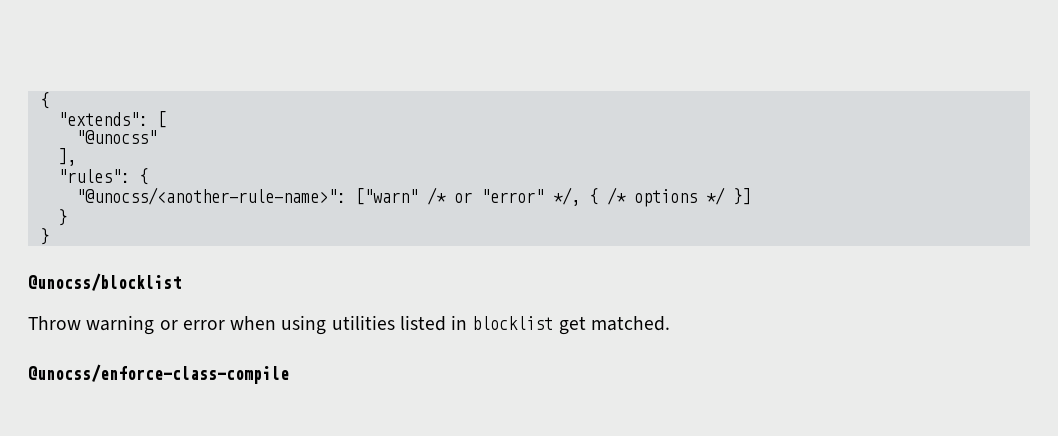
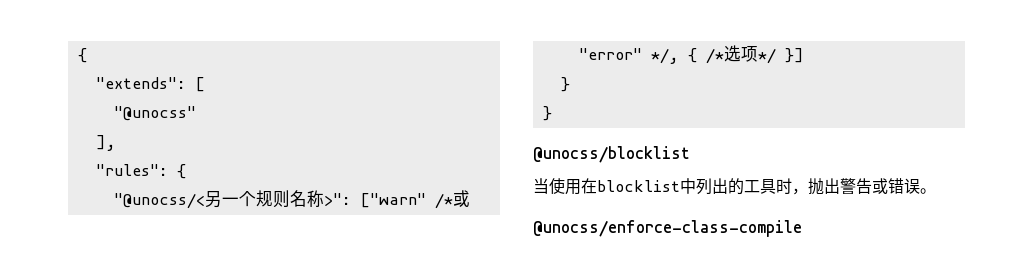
- "@unocss/<another-rule-name>": ["warn" /* or "error" */, { /* options */ }]
+ "@unocss/<另一个规则名称>": ["warn" /*或"error" */, { /*选项*/ }]
- Throw warning or error when using utilities listed in blocklist get matched.
+ 当使用在blocklist中列出的工具时，抛出警告或错误。

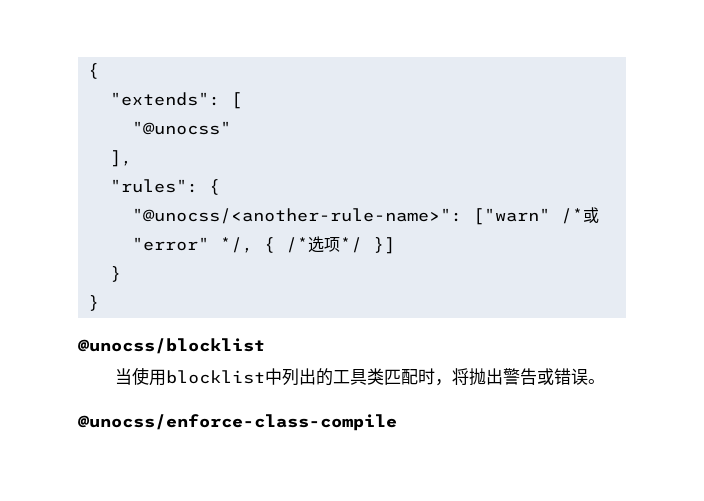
- "@unocss/<另一个规则名称>": ["warn" /*或"error" */, { /*选项*/ }]
+ "@unocss/<another-rule-name>": ["warn" /*或"error" */, { /*选项*/ }]
- 当使用在blocklist中列出的工具时，抛出警告或错误。
+ 当使用blocklist中列出的工具类匹配时，将抛出警告或错误。

